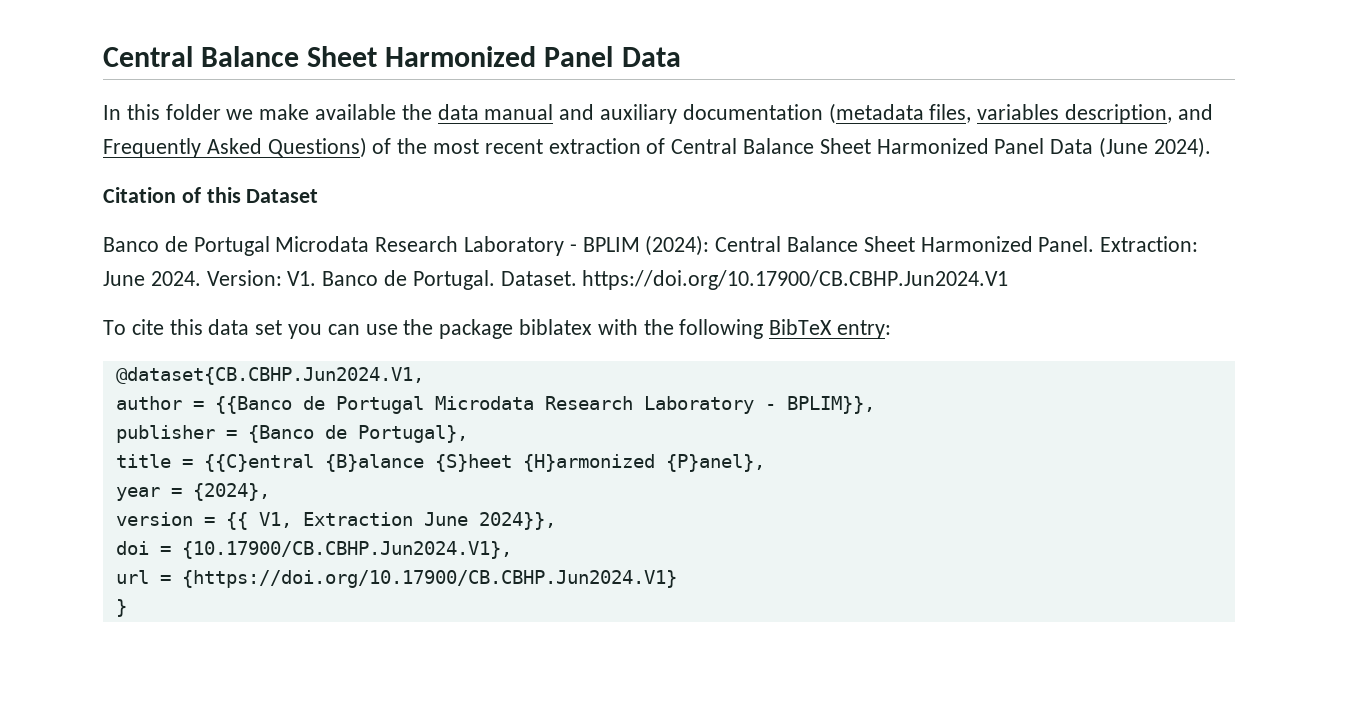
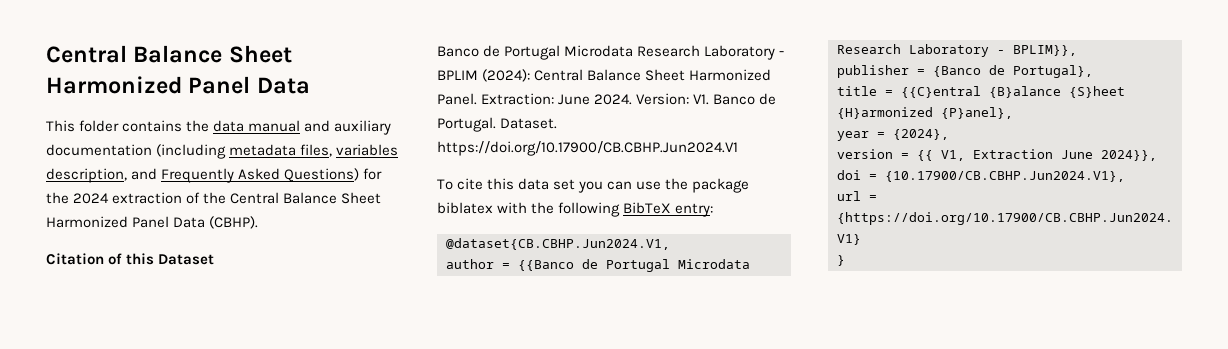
- In this folder we make available the data manual and auxiliary documentation (metadata files, variables description, and Frequently Asked Questions) of the most recent extraction of Central Balance Sheet Harmonized Panel Data (June 2024).
+ This folder contains the data manual and auxiliary documentation (including metadata files, variables description, and Frequently Asked Questions) for the 2024 extraction of the Central Balance Sheet Harmonized Panel Data (CBHP).

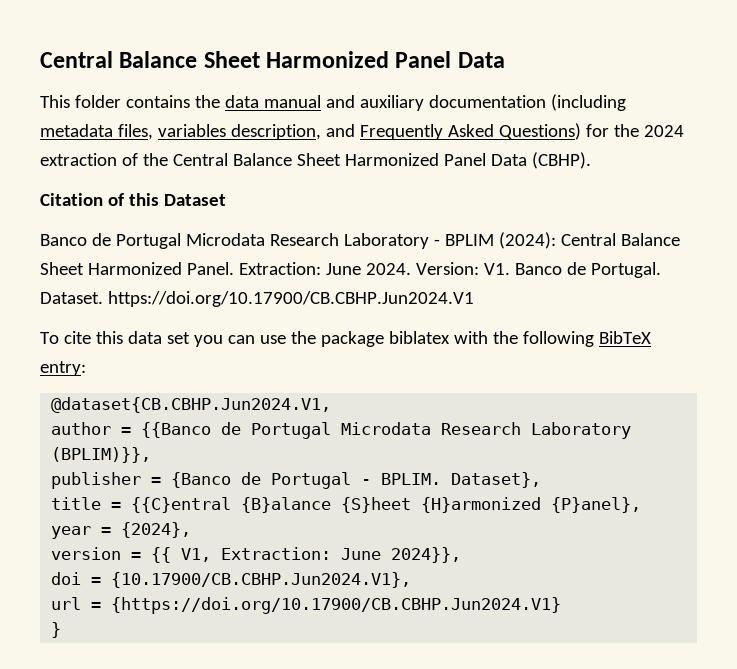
- author = {{Banco de Portugal Microdata Research Laboratory - BPLIM}},
+ author = {{Banco de Portugal Microdata Research Laboratory (BPLIM)}},
- publisher = {Banco de Portugal},
+ publisher = {Banco de Portugal - BPLIM. Dataset},
- version = {{ V1, Extraction June 2024}},
+ version = {{ V1, Extraction: June 2024}},

